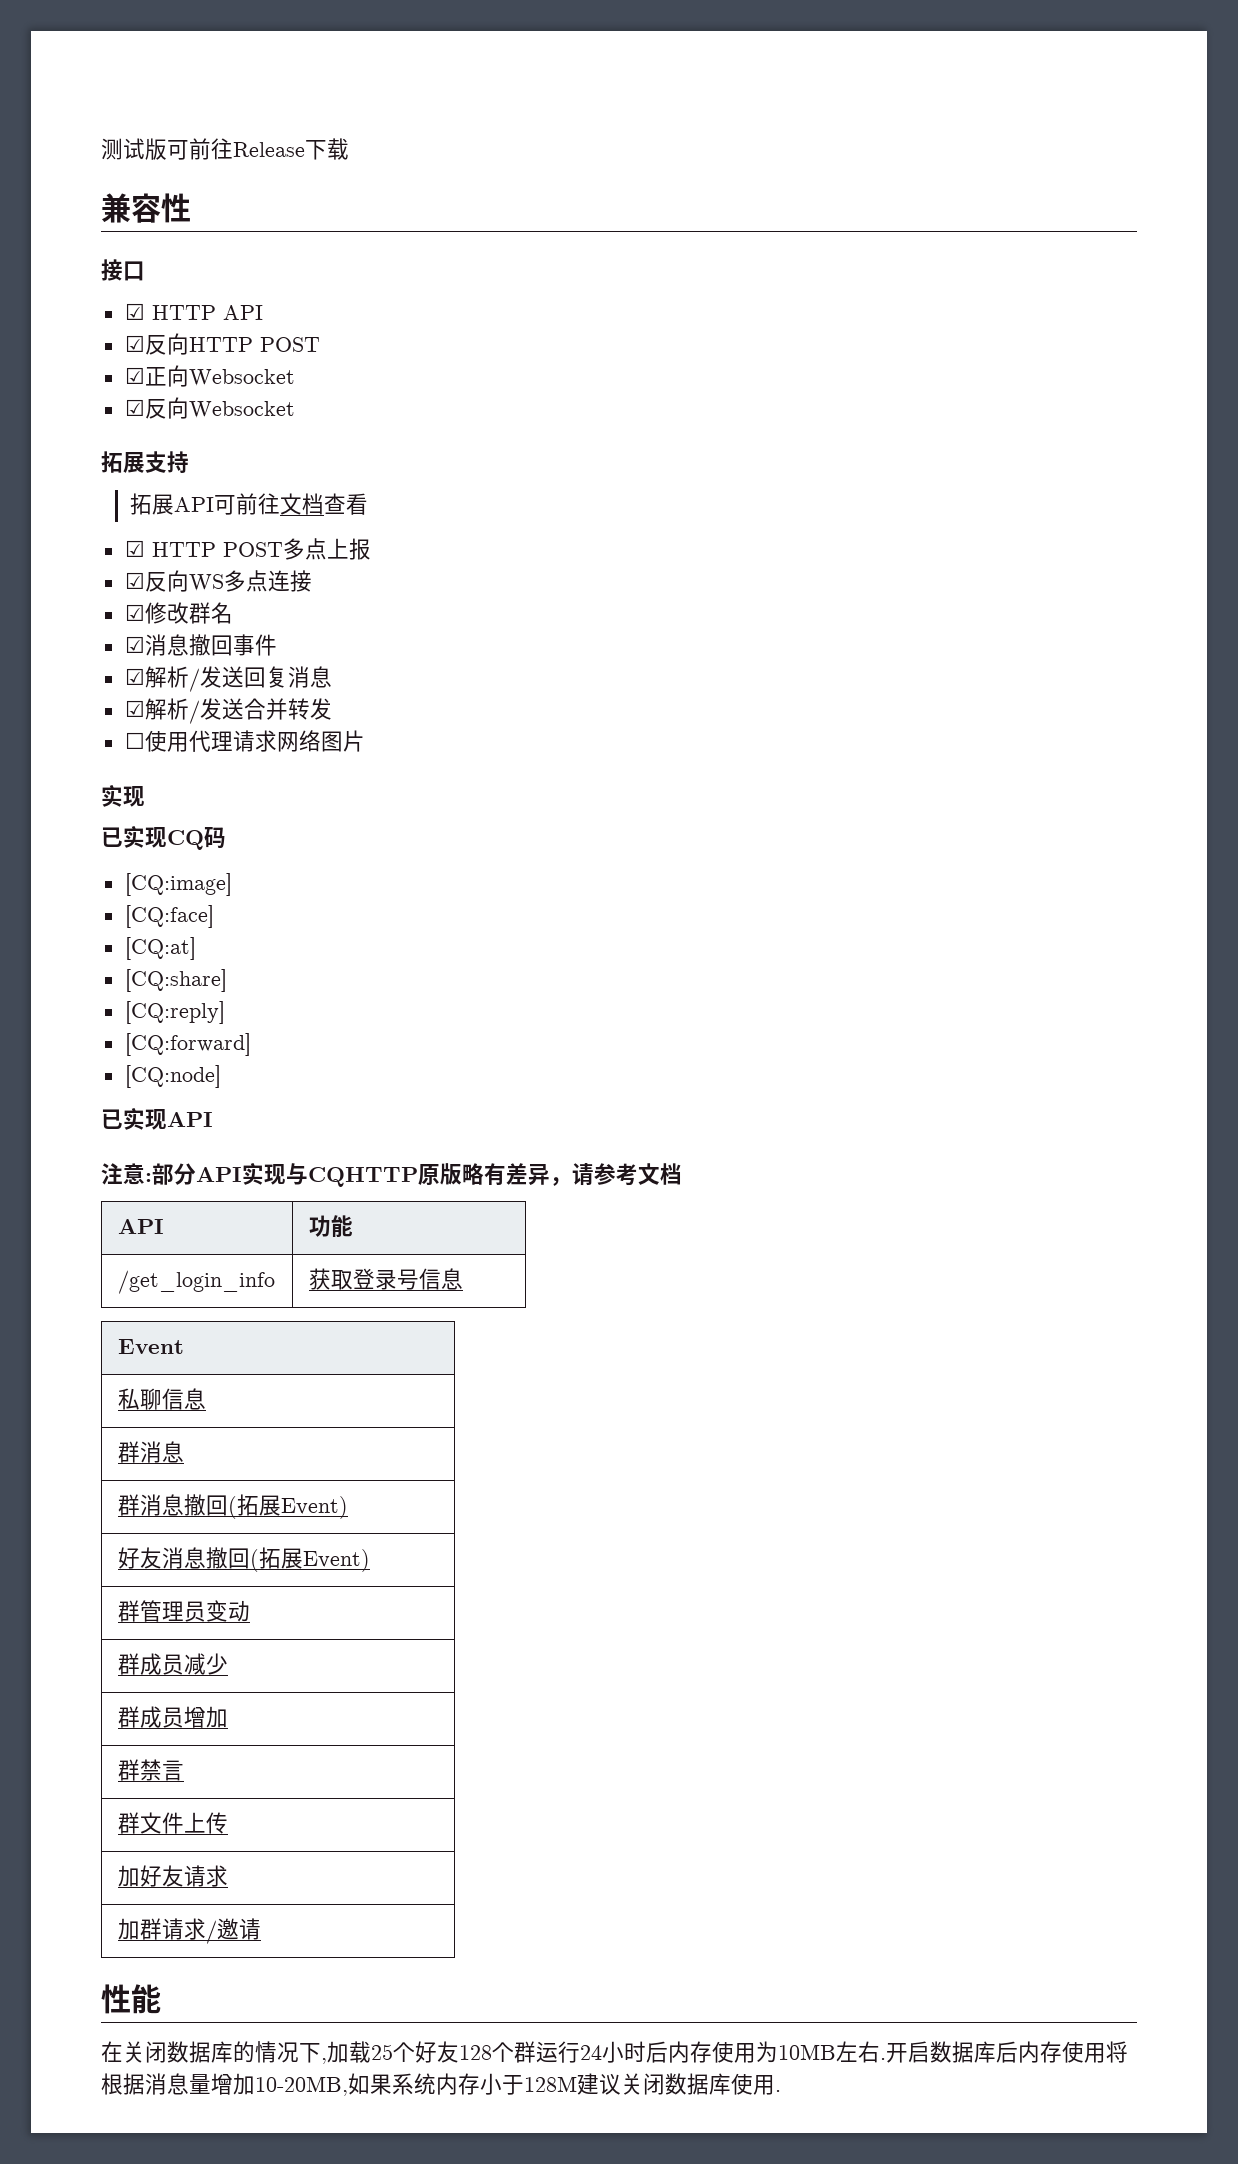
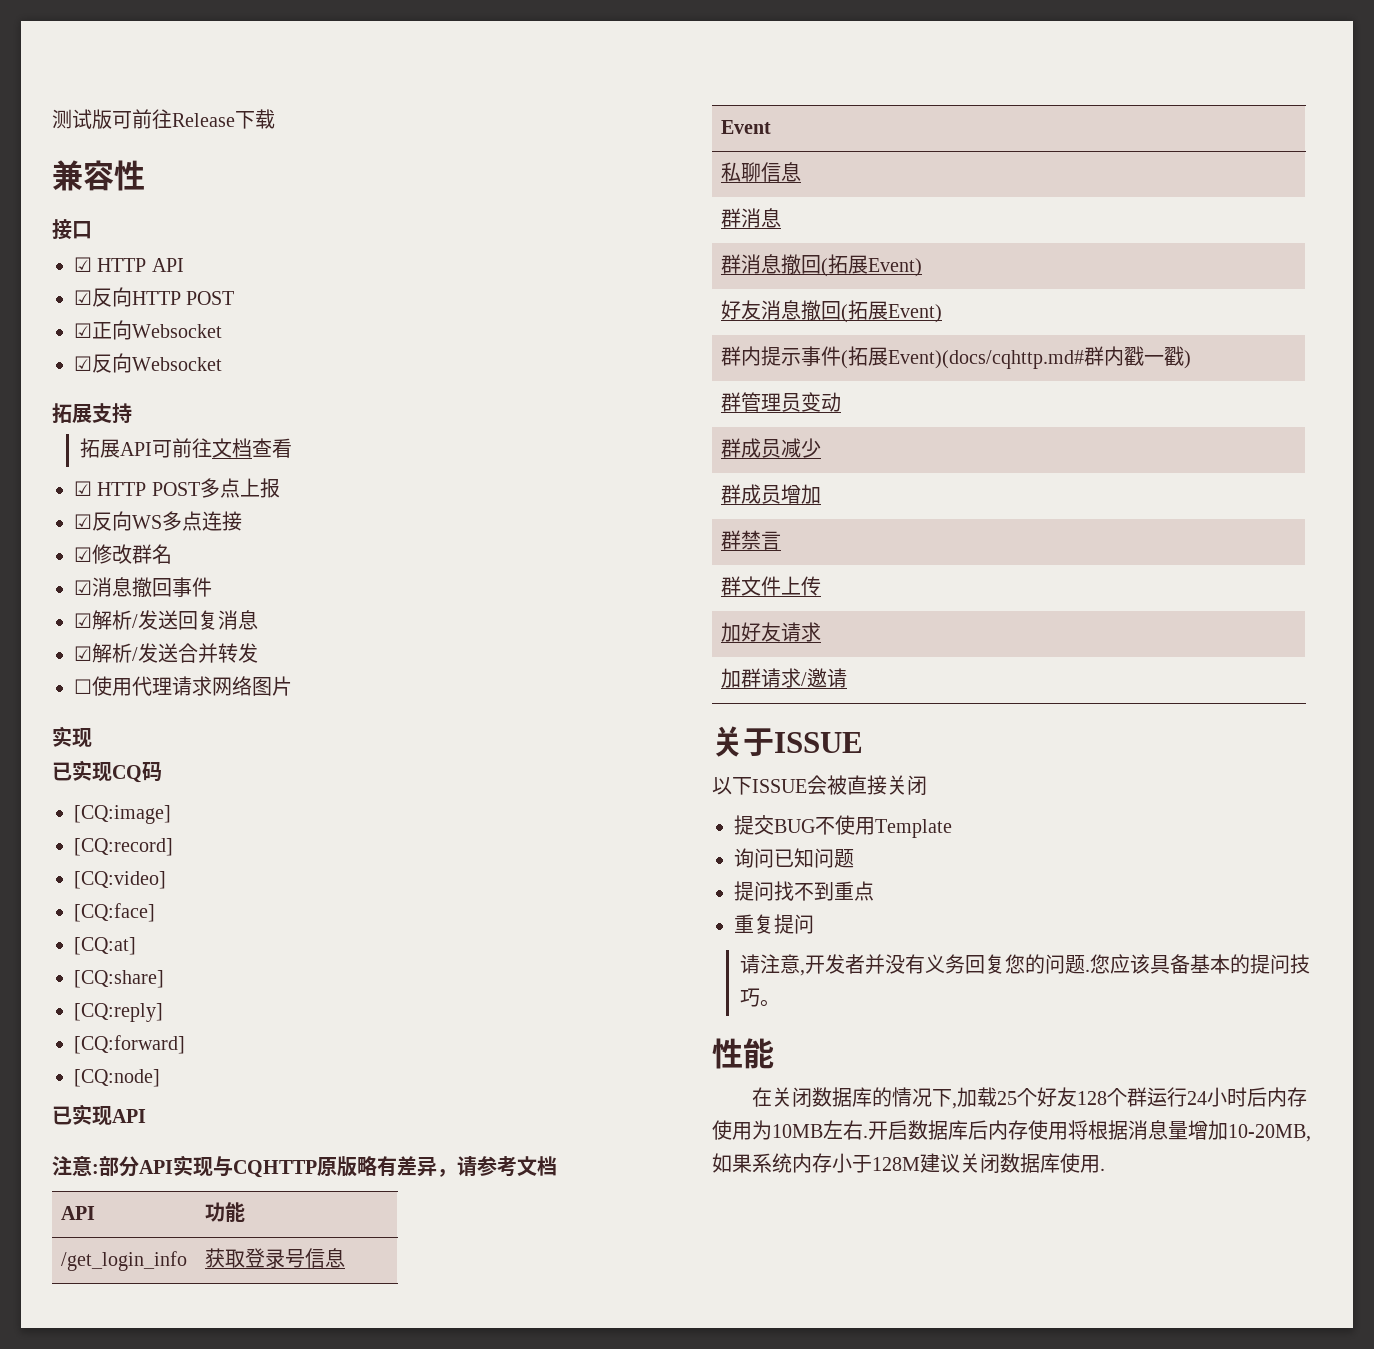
+ [CQ:record]
+ [CQ:video]
+ 群内提示事件(拓展Event)(docs/cqhttp.md#群内戳一戳)
+ 关于ISSUE
+ 以下ISSUE会被直接关闭
+ 提交BUG不使用Template
+ 询问已知问题
+ 提问找不到重点
+ 重复提问
+ 请注意,开发者并没有义务回复您的问题.您应该具备基本的提问技巧。

